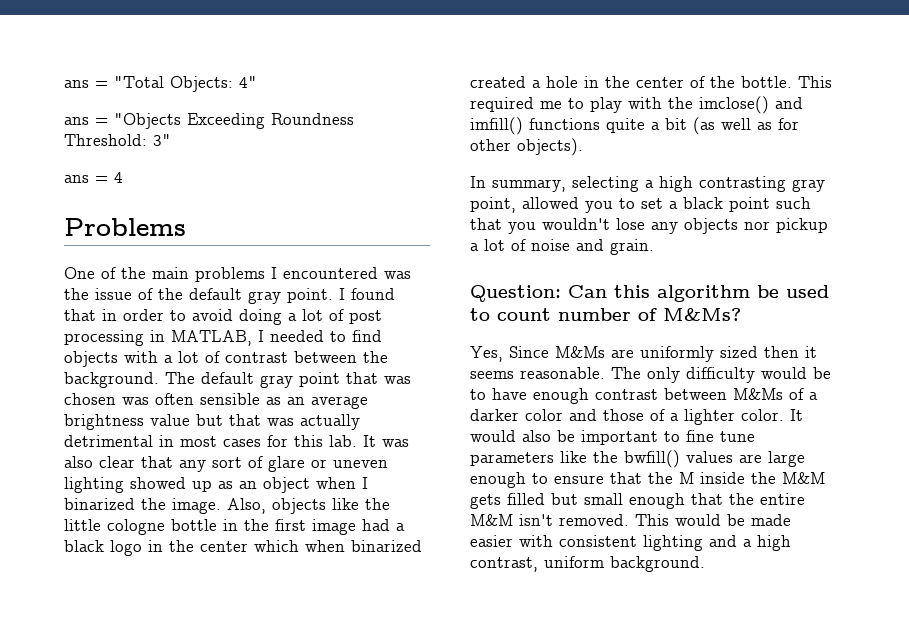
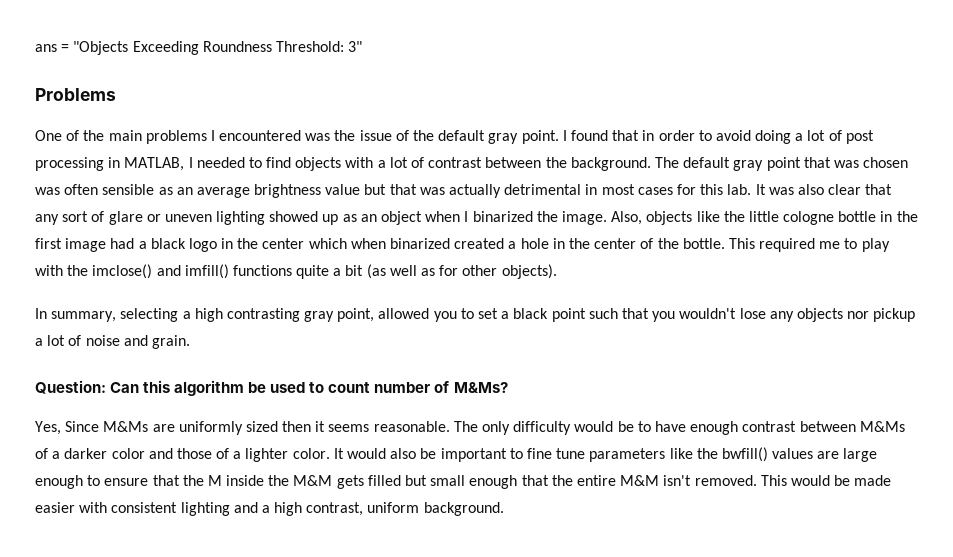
- ans = "Total Objects: 4"
- ans = 4

